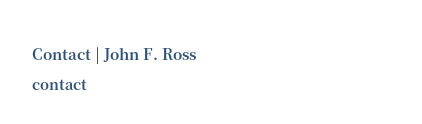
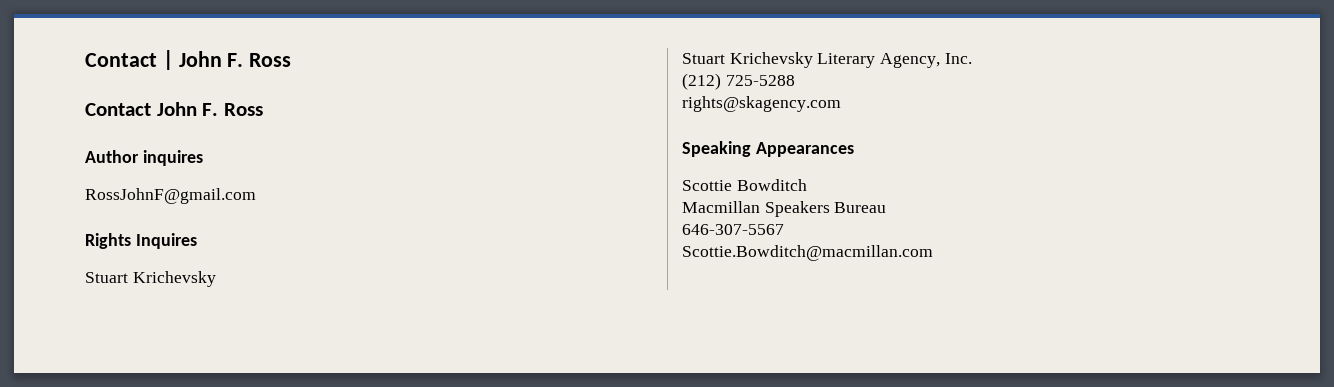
- contact
+ Contact John F. Ross
+ Author inquires
+ RossJohnF@gmail.com
+ Rights Inquires
+ Stuart Krichevsky
+ Stuart Krichevsky Literary Agency, Inc.
+ (212) 725-5288
+ rights@skagency.com
+ Speaking Appearances
+ Scottie Bowditch
+ Macmillan Speakers Bureau
+ 646-307-5567
+ Scottie.Bowditch@macmillan.com

